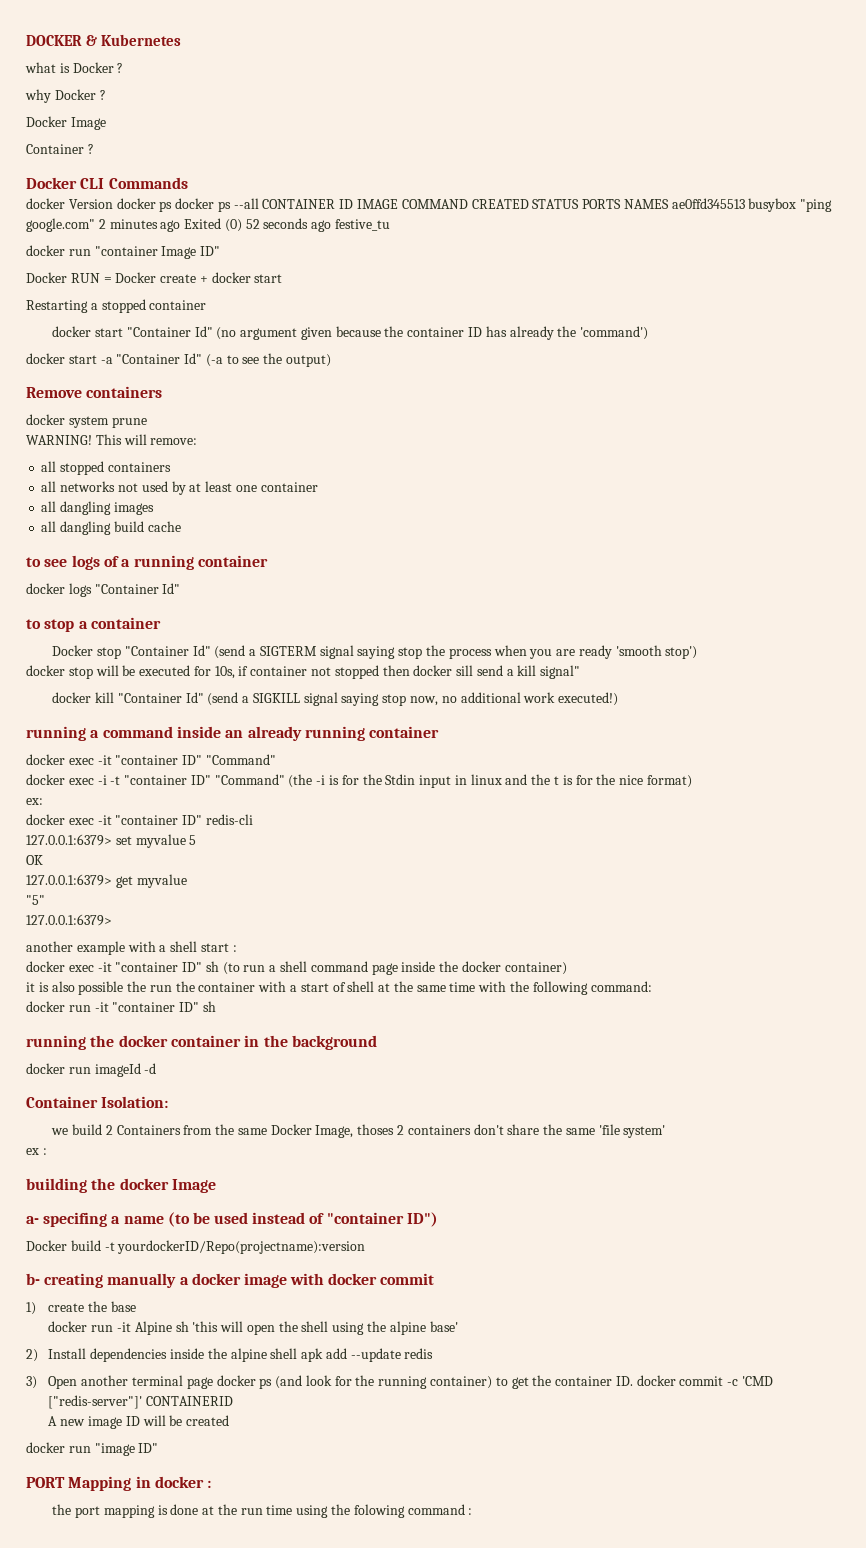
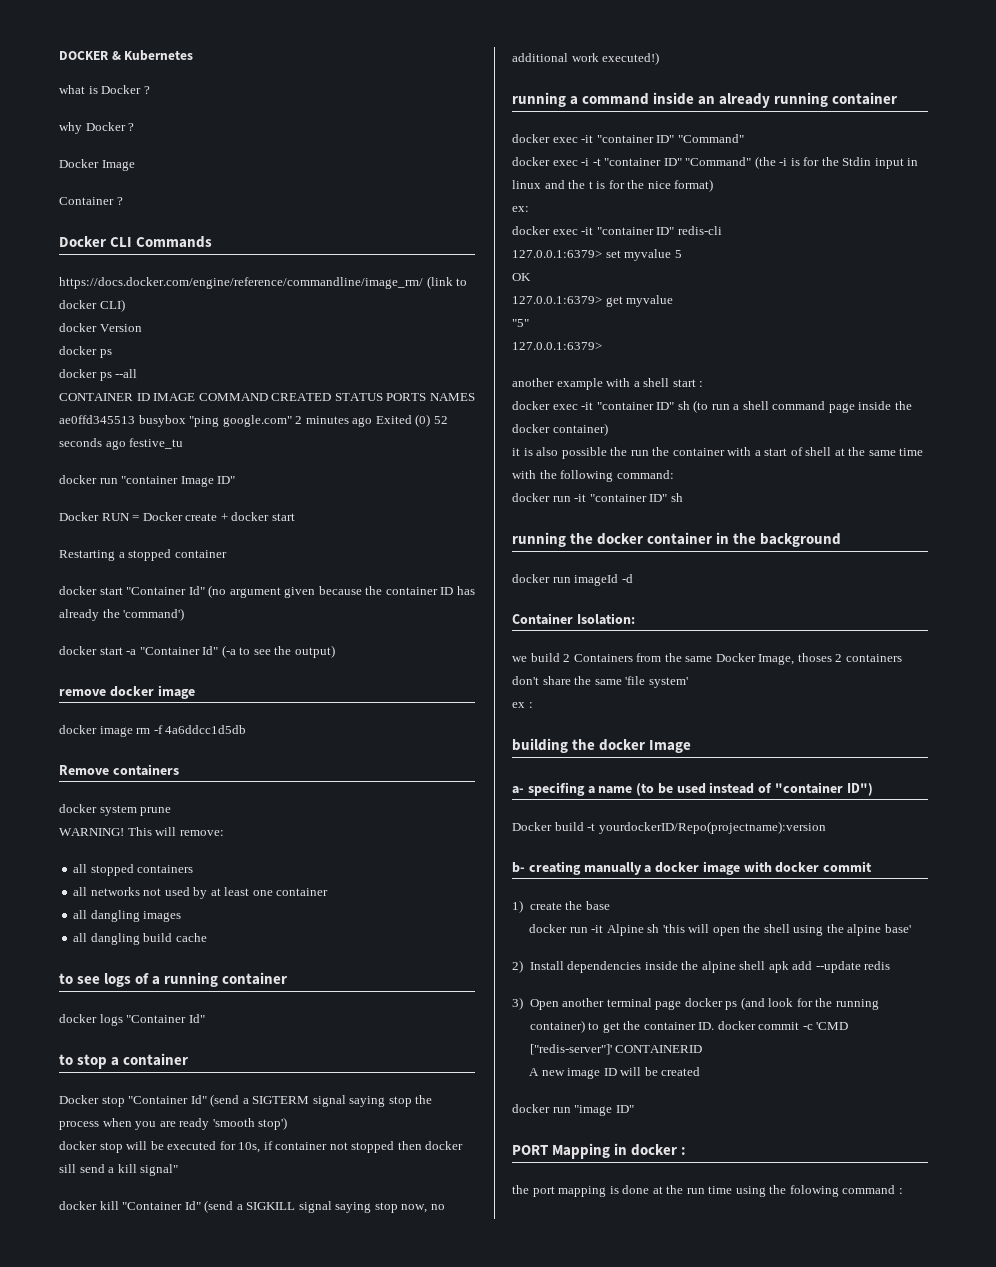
+ https://docs.docker.com/engine/reference/commandline/image_rm/ (link to docker CLI)
- docker Version docker ps docker ps --all CONTAINER ID IMAGE COMMAND CREATED STATUS PORTS NAMES ae0ffd345513 busybox "ping google.com" 2 minutes ago Exited (0) 52 seconds ago festive_tu
+ docker Version
+ docker ps
+ docker ps --all
+ CONTAINER ID IMAGE COMMAND CREATED STATUS PORTS NAMES ae0ffd345513 busybox "ping google.com" 2 minutes ago Exited (0) 52 seconds ago festive_tu
+ remove docker image
+ docker image rm -f 4a6ddcc1d5db

